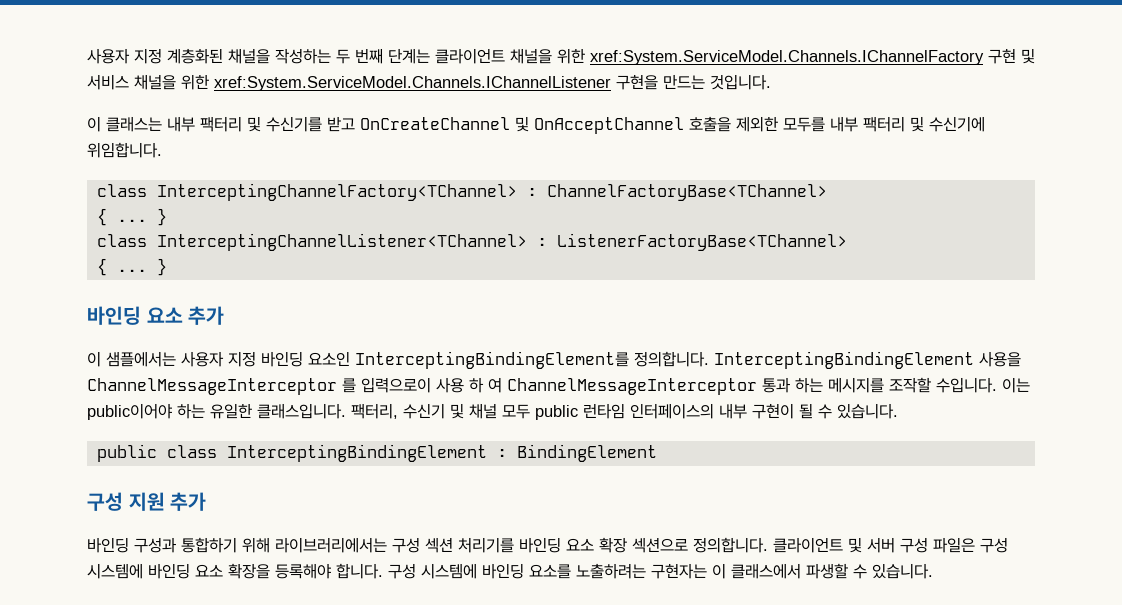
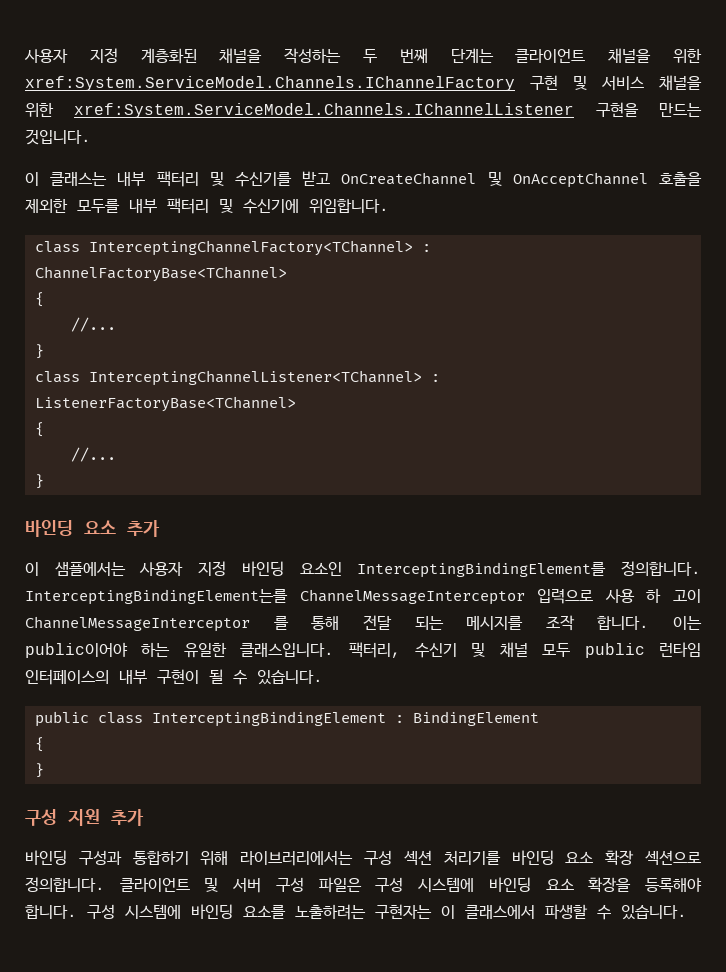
  class InterceptingChannelFactory<TChannel> : ChannelFactoryBase<TChannel>
- { ... }
+ {
+ //...
+ }
  class InterceptingChannelListener<TChannel> : ListenerFactoryBase<TChannel>
- { ... }
+ {
+ //...
+ }
- InterceptingBindingElement 사용을 ChannelMessageInterceptor 를 입력으로이 사용 하 여 ChannelMessageInterceptor 통과 하는 메시지를 조작할 수입니다.
+ InterceptingBindingElement는를 ChannelMessageInterceptor 입력으로 사용 하 고이 ChannelMessageInterceptor 를 통해 전달 되는 메시지를 조작 합니다.
  public class InterceptingBindingElement : BindingElement
+ {
+ }

